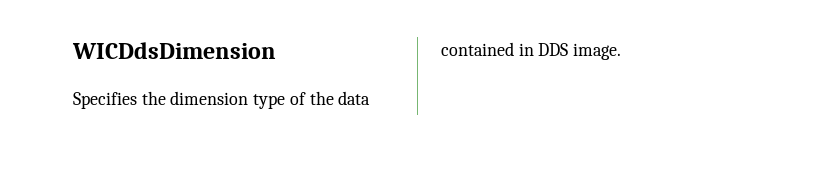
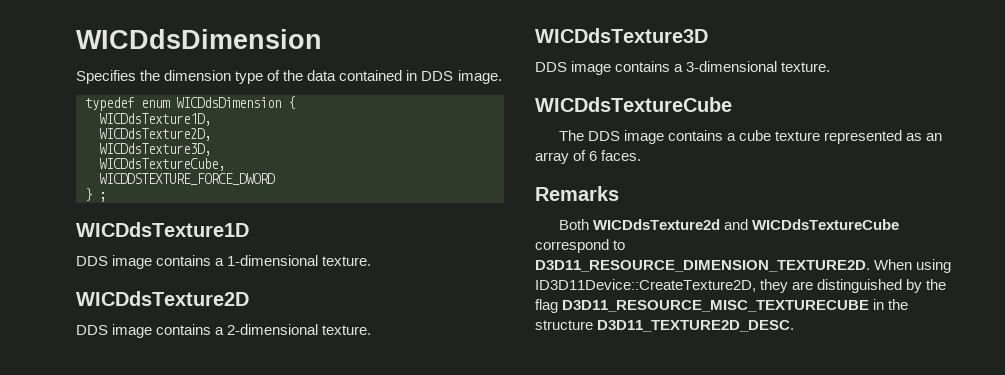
+ typedef enum WICDdsDimension {
+ WICDdsTexture1D,
+ WICDdsTexture2D,
+ WICDdsTexture3D,
+ WICDdsTextureCube,
+ WICDDSTEXTURE_FORCE_DWORD
+ } ;
+ WICDdsTexture1D
+ DDS image contains a 1-dimensional texture.
+ WICDdsTexture2D
+ DDS image contains a 2-dimensional texture.
+ WICDdsTexture3D
+ DDS image contains a 3-dimensional texture.
+ WICDdsTextureCube
+ The DDS image contains a cube texture represented as an array of 6 faces.
+ Remarks
+ Both WICDdsTexture2d and WICDdsTextureCube correspond to D3D11_RESOURCE_DIMENSION_TEXTURE2D. When using ID3D11Device::CreateTexture2D, they are distinguished by the flag D3D11_RESOURCE_MISC_TEXTURECUBE in the structure D3D11_TEXTURE2D_DESC.

